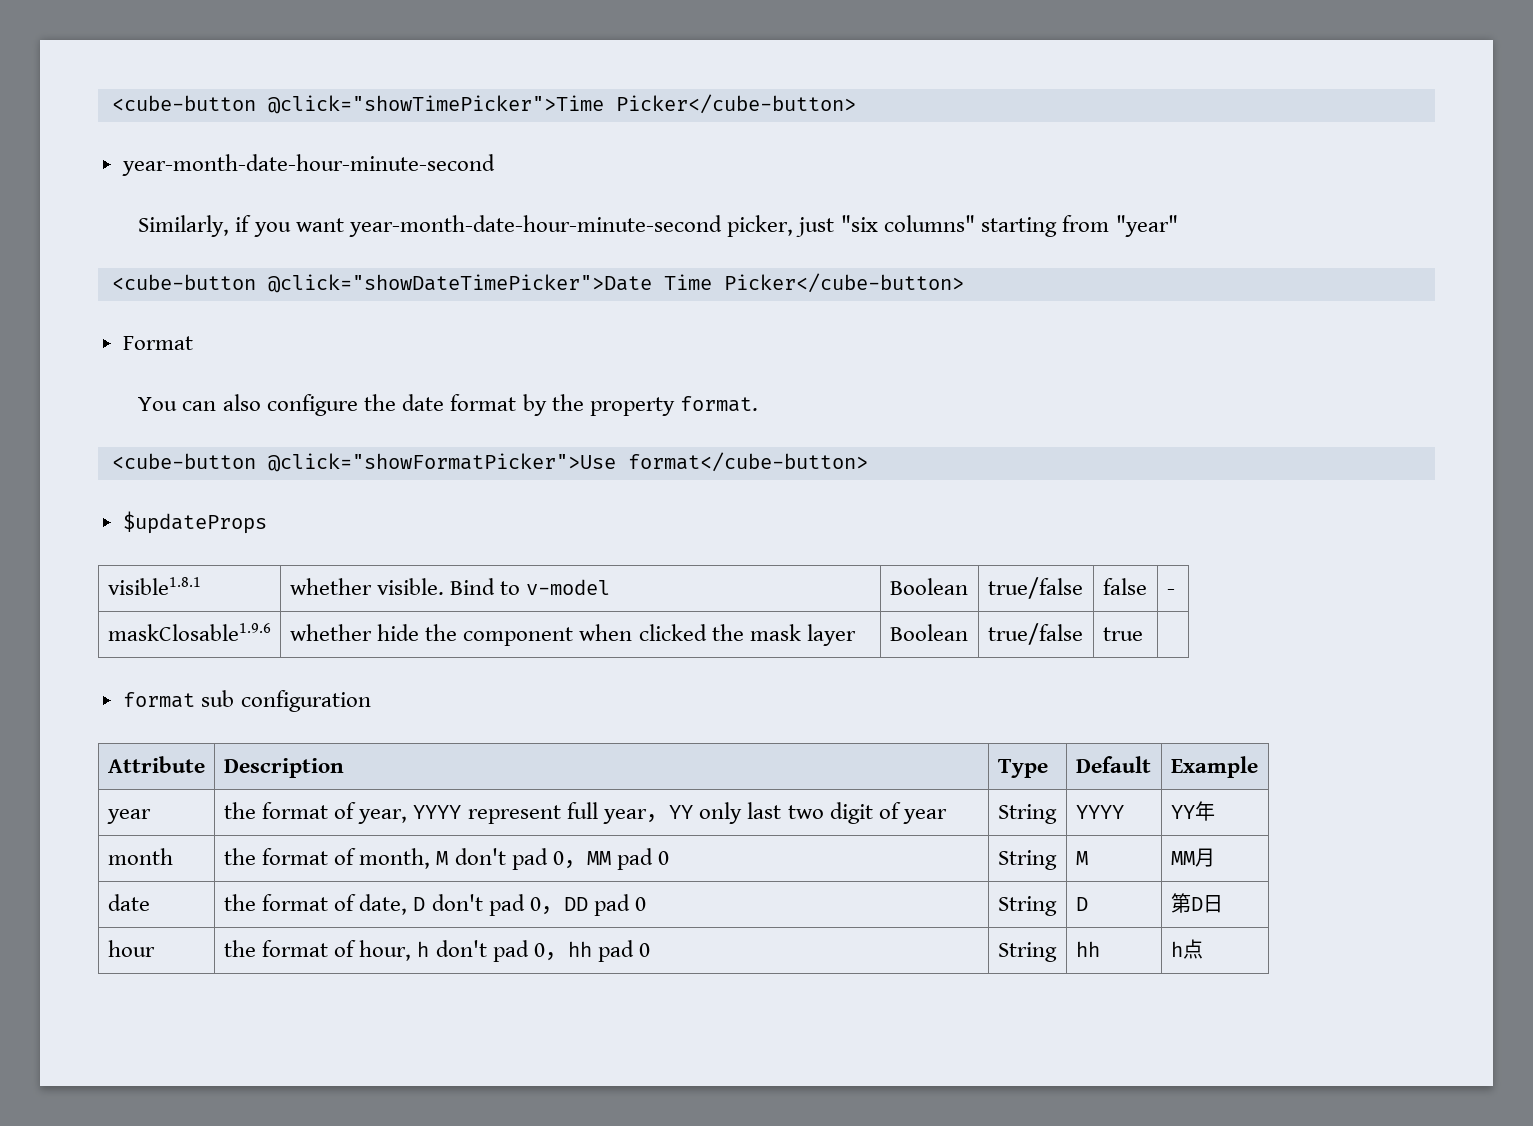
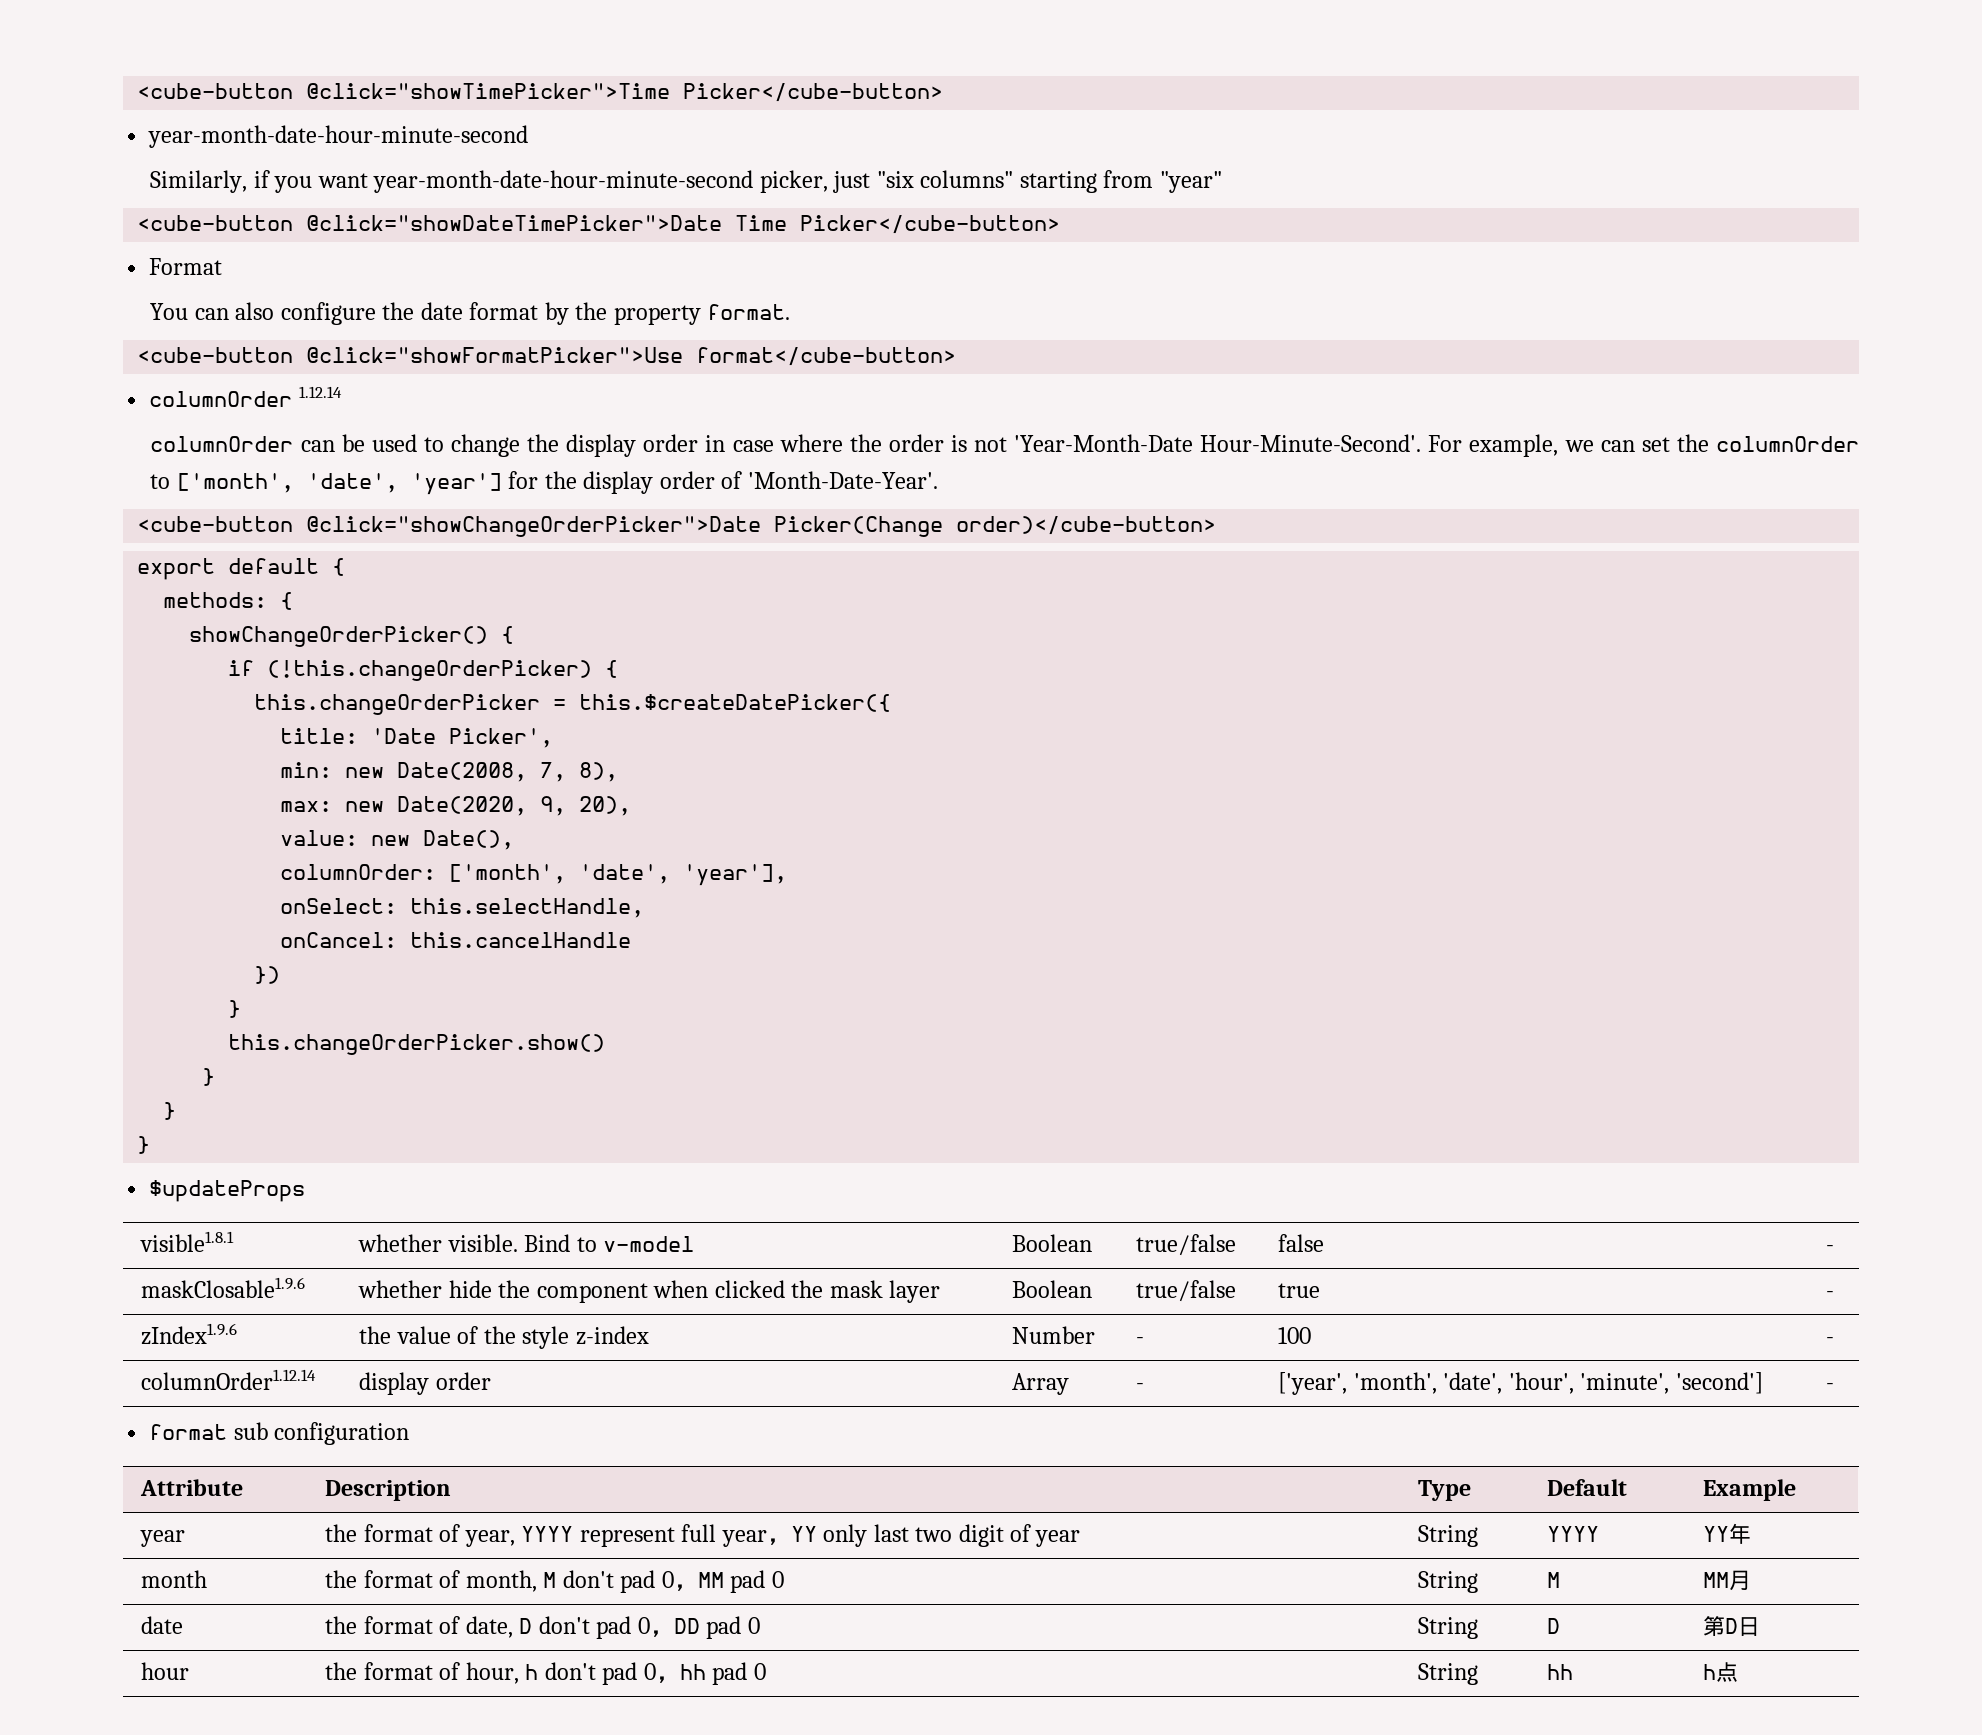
+ columnOrder 1.12.14
+ columnOrder can be used to change the display order in case where the order is not 'Year-Month-Date Hour-Minute-Second'. For example, we can set the columnOrder to ['month', 'date', 'year'] for the display order of 'Month-Date-Year'.
+ <cube-button @click="showChangeOrderPicker">Date Picker(Change order)</cube-button>
+ export default {
+ methods: {
+ showChangeOrderPicker() {
+ if (!this.changeOrderPicker) {
+ this.changeOrderPicker = this.$createDatePicker({
+ title: 'Date Picker',
+ min: new Date(2008, 7, 8),
+ max: new Date(2020, 9, 20),
+ value: new Date(),
+ columnOrder: ['month', 'date', 'year'],
+ onSelect: this.selectHandle,
+ onCancel: this.cancelHandle
+ })
+ }
+ this.changeOrderPicker.show()
+ }
+ }
+ }
- maskClosable1.9.6 | whether hide the component when clicked the mask layer | Boolean | true/false | true |
+ maskClosable1.9.6 | whether hide the component when clicked the mask layer | Boolean | true/false | true | -
+ zIndex1.9.6 | the value of the style z-index | Number | - | 100 | -
+ columnOrder1.12.14 | display order | Array | - | ['year', 'month', 'date', 'hour', 'minute', 'second'] | -

